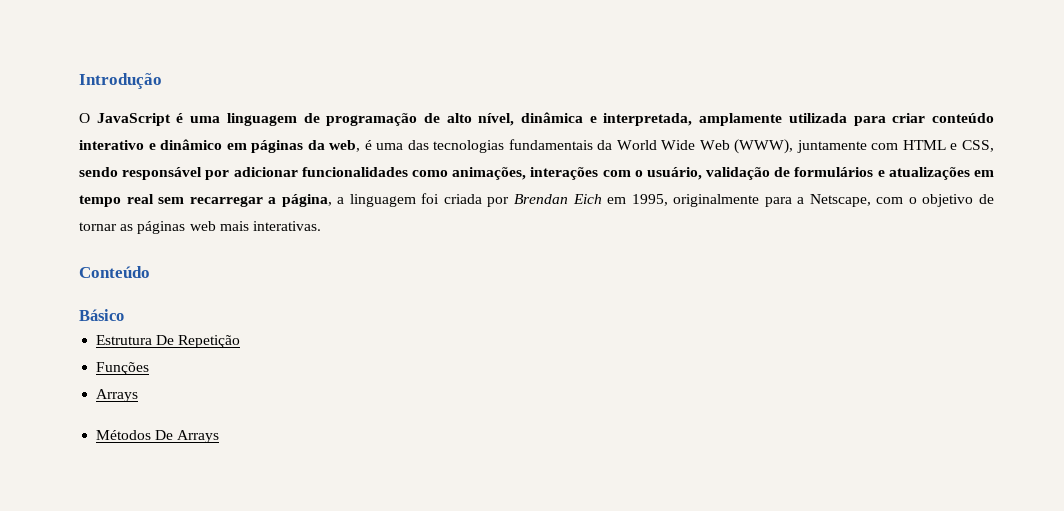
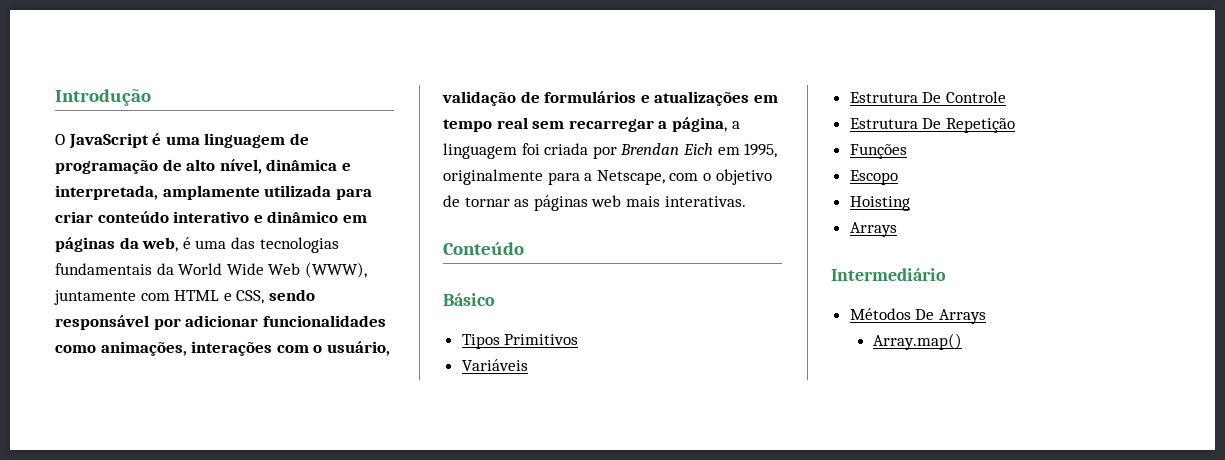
+ Tipos Primitivos
+ Variáveis
+ Estrutura De Controle
  Funções
+ Escopo
+ Hoisting
  Arrays
+ Intermediário
+ Array.map()

